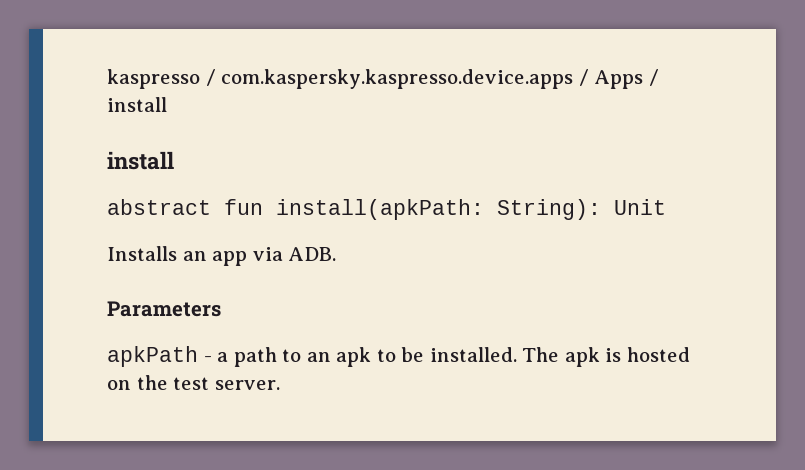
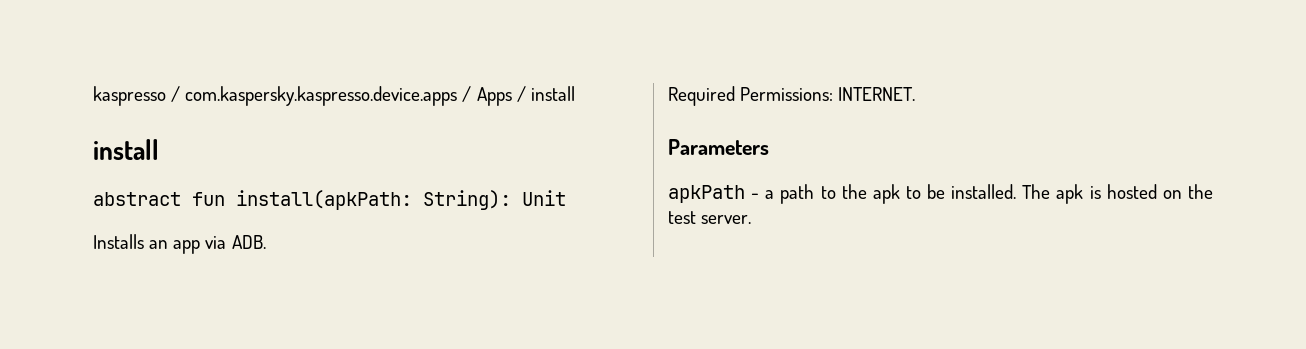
+ Required Permissions: INTERNET.
- apkPath - a path to an apk to be installed.
+ apkPath - a path to the apk to be installed.

